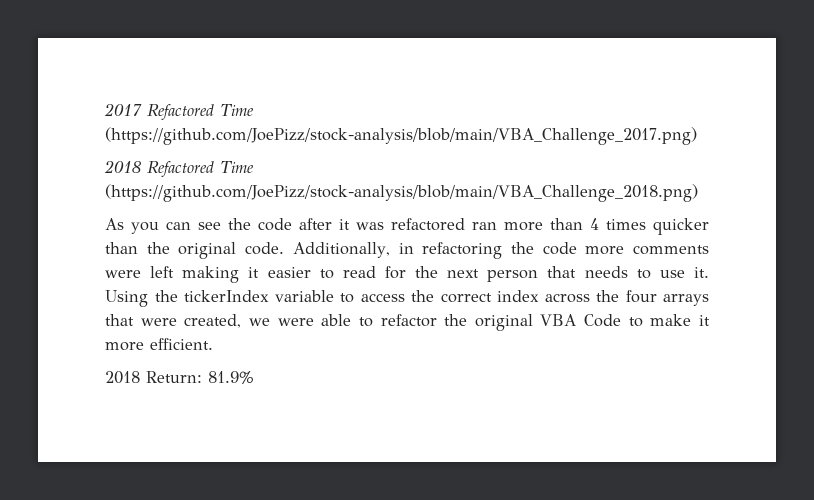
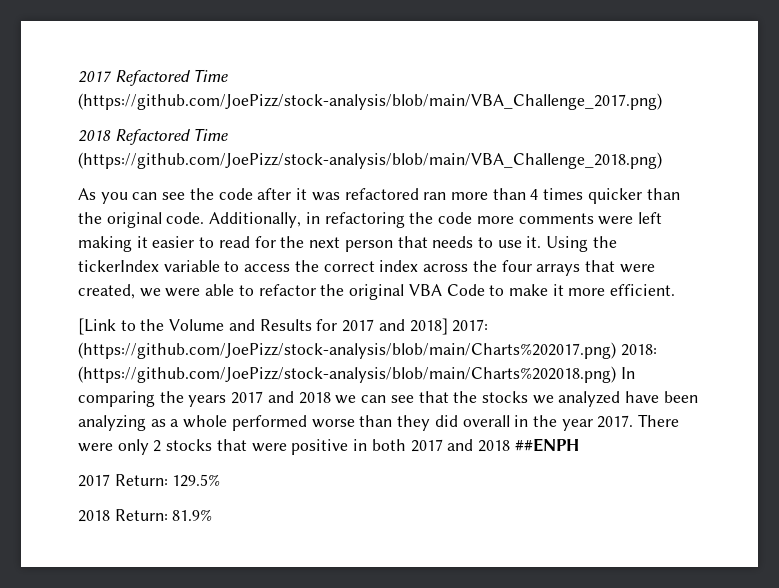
+ [Link to the Volume and Results for 2017 and 2018] 2017: (https://github.com/JoePizz/stock-analysis/blob/main/Charts%202017.png) 2018: (https://github.com/JoePizz/stock-analysis/blob/main/Charts%202018.png) In comparing the years 2017 and 2018 we can see that the stocks we analyzed have been analyzing as a whole performed worse than they did overall in the year 2017. There were only 2 stocks that were positive in both 2017 and 2018 ##ENPH
+ 2017 Return: 129.5%

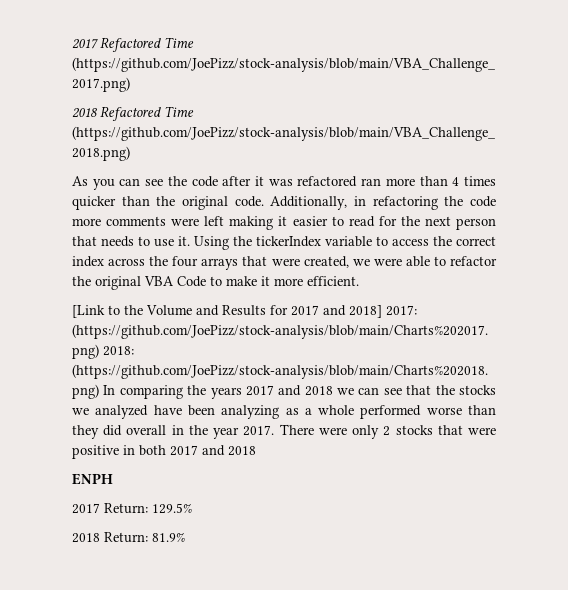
- There were only 2 stocks that were positive in both 2017 and 2018 ##ENPH
+ There were only 2 stocks that were positive in both 2017 and 2018
+ ENPH

